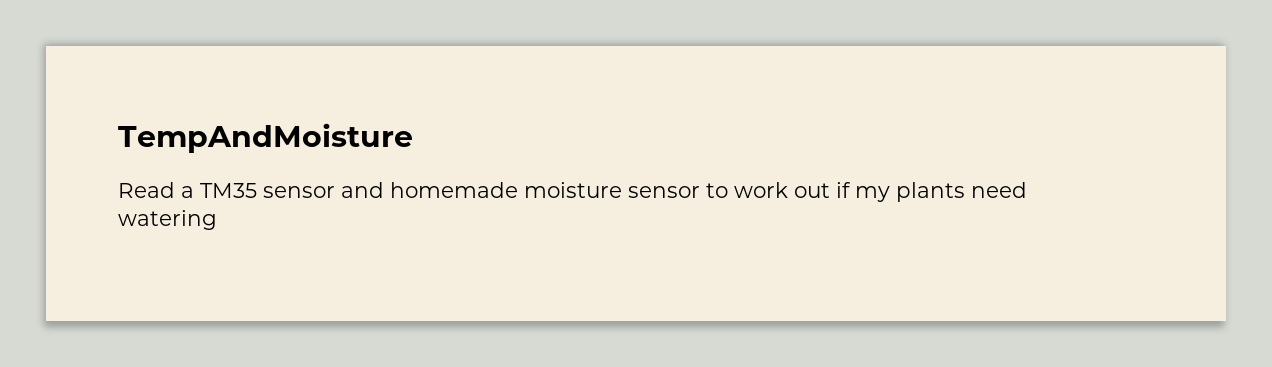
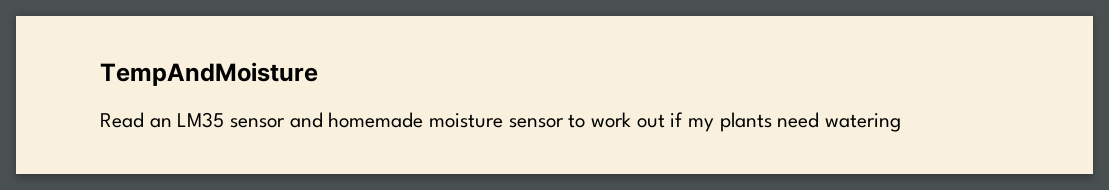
- Read a TM35 sensor and homemade moisture sensor to work out if my plants need watering
+ Read an LM35 sensor and homemade moisture sensor to work out if my plants need watering

